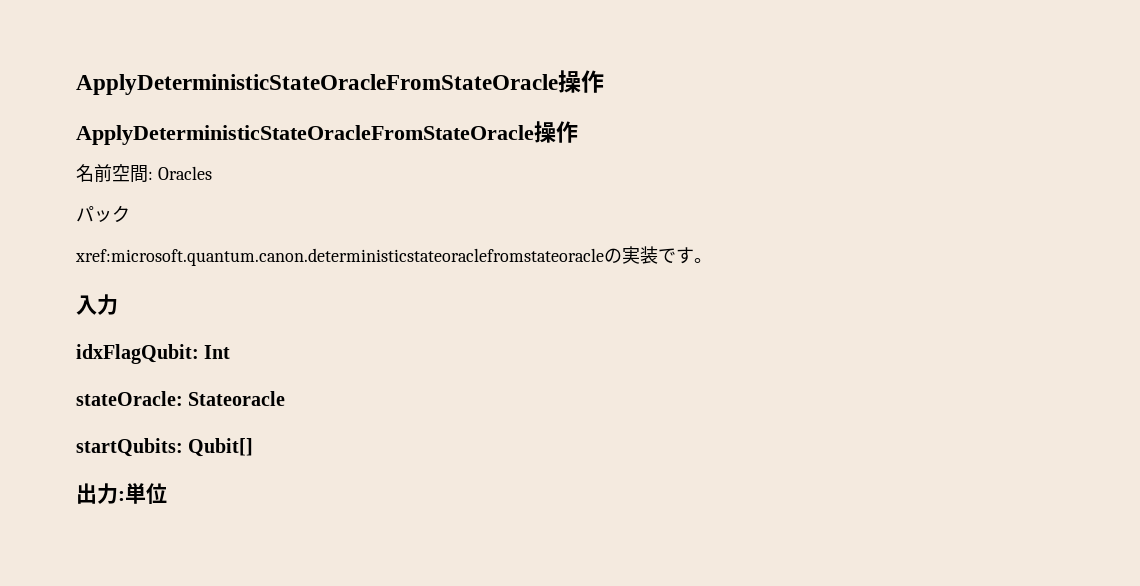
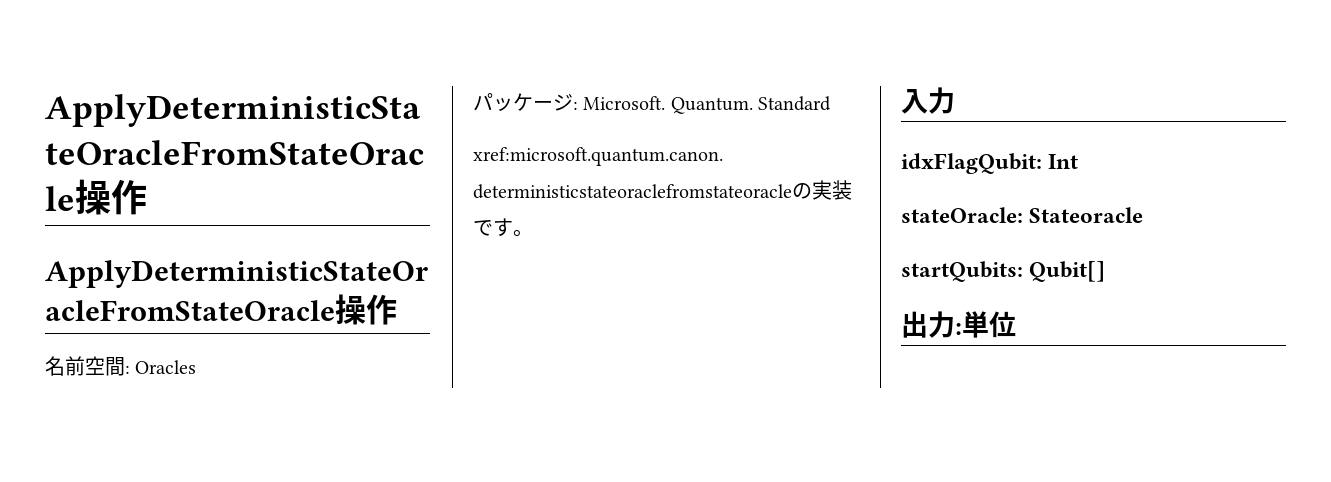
- パック
+ パッケージ: Microsoft. Quantum. Standard

